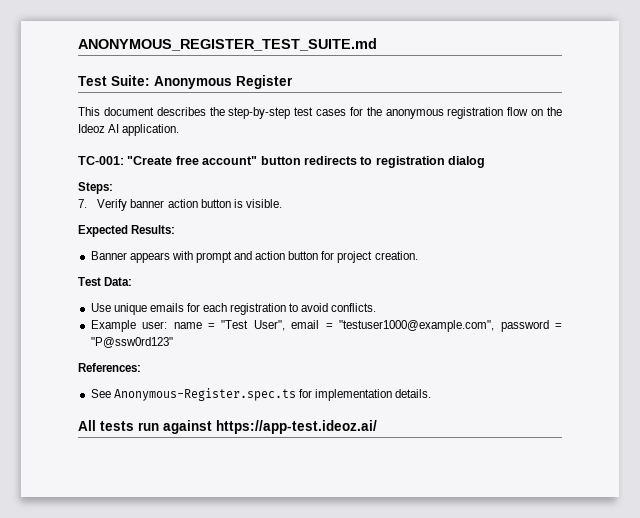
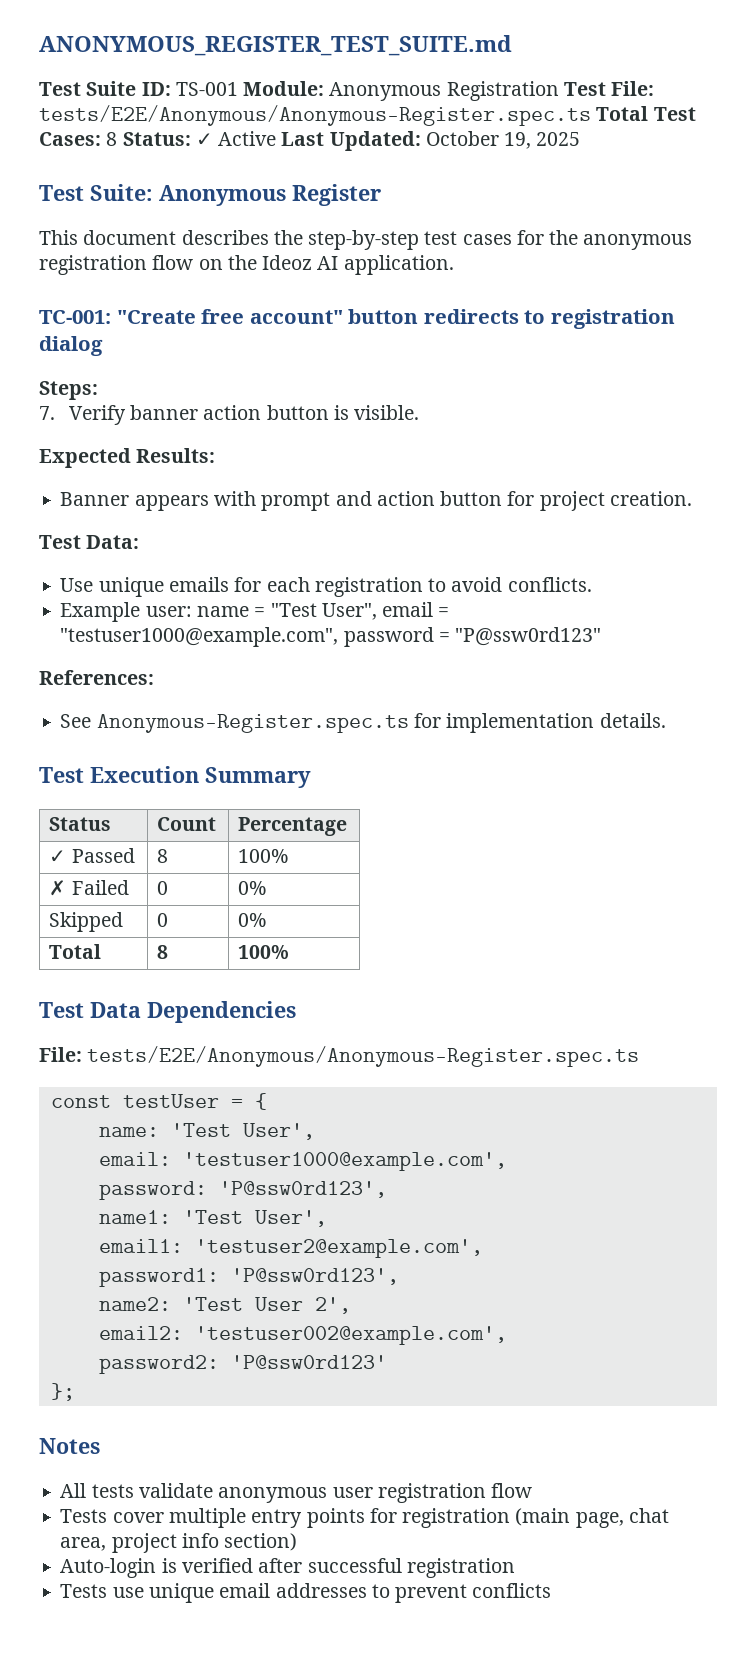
+ Test Suite ID: TS-001 Module: Anonymous Registration Test File: tests/E2E/Anonymous/Anonymous-Register.spec.ts Total Test Cases: 8 Status: ✓ Active Last Updated: October 19, 2025
- All tests run against https://app-test.ideoz.ai/
+ Test Execution Summary
+ Status | Count | Percentage
+ ✓ Passed | 8 | 100%
+ ✗ Failed | 0 | 0%
+ Skipped | 0 | 0%
+ Total | 8 | 100%
+ Test Data Dependencies
+ File: tests/E2E/Anonymous/Anonymous-Register.spec.ts
+ const testUser = {
+ name: 'Test User',
+ email: 'testuser1000@example.com',
+ password: 'P@ssw0rd123',
+ name1: 'Test User',
+ email1: 'testuser2@example.com',
+ password1: 'P@ssw0rd123',
+ name2: 'Test User 2',
+ email2: 'testuser002@example.com',
+ password2: 'P@ssw0rd123'
+ };
+ Notes
+ All tests validate anonymous user registration flow
+ Tests cover multiple entry points for registration (main page, chat area, project info section)
+ Auto-login is verified after successful registration
+ Tests use unique email addresses to prevent conflicts

